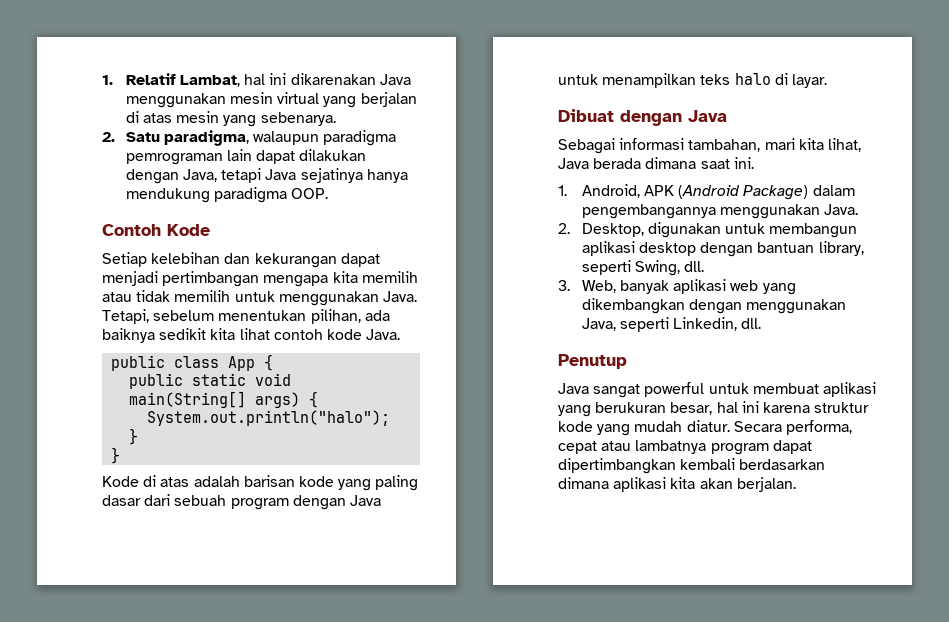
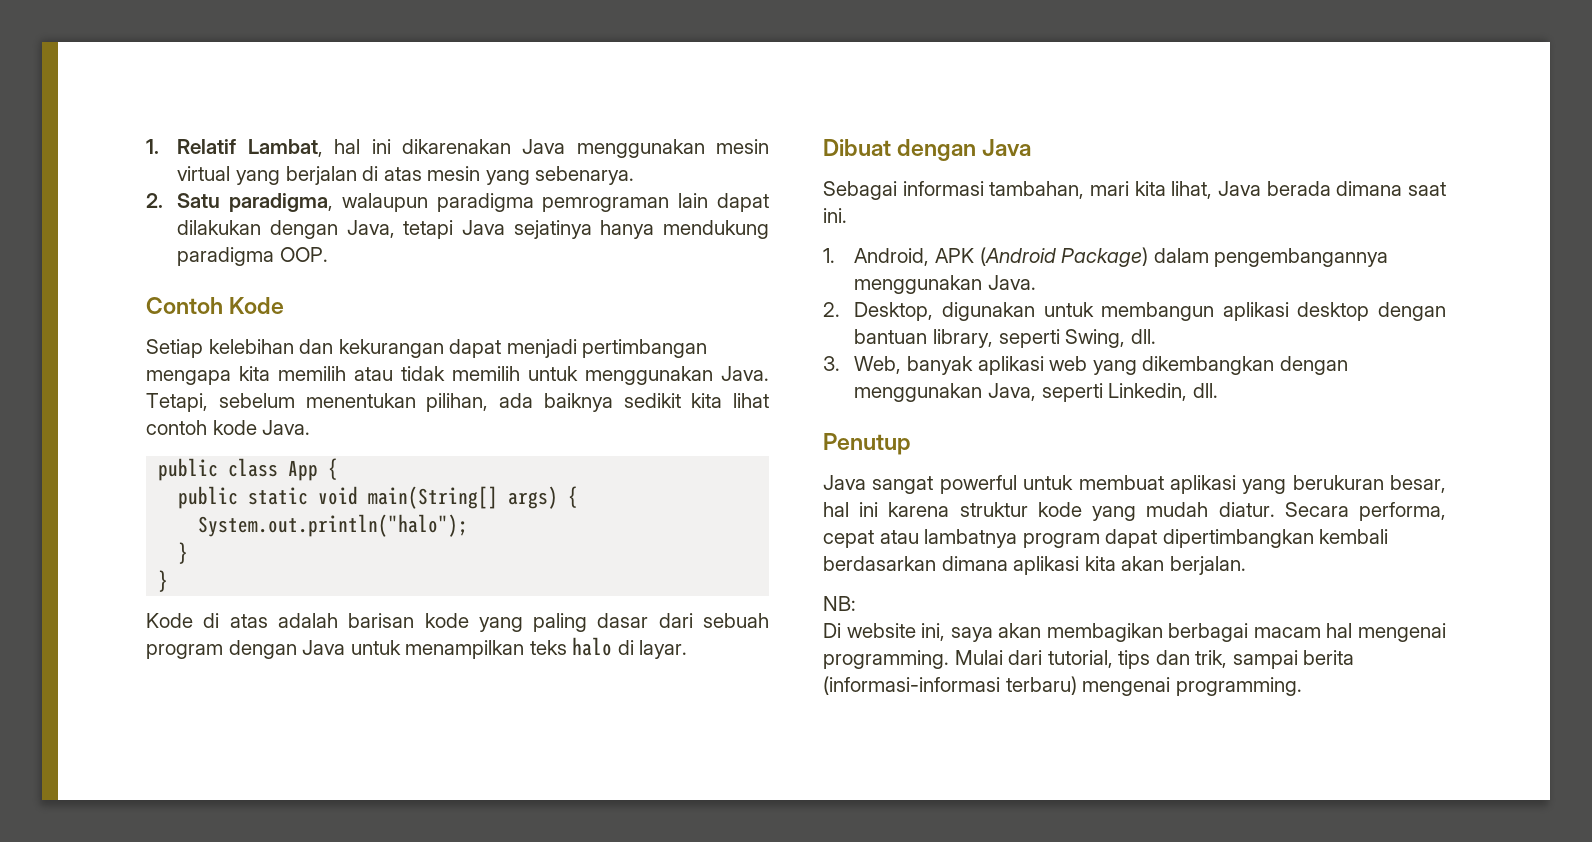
+ NB:
+ Di website ini, saya akan membagikan berbagai macam hal mengenai programming. Mulai dari tutorial, tips dan trik, sampai berita (informasi-informasi terbaru) mengenai programming.

